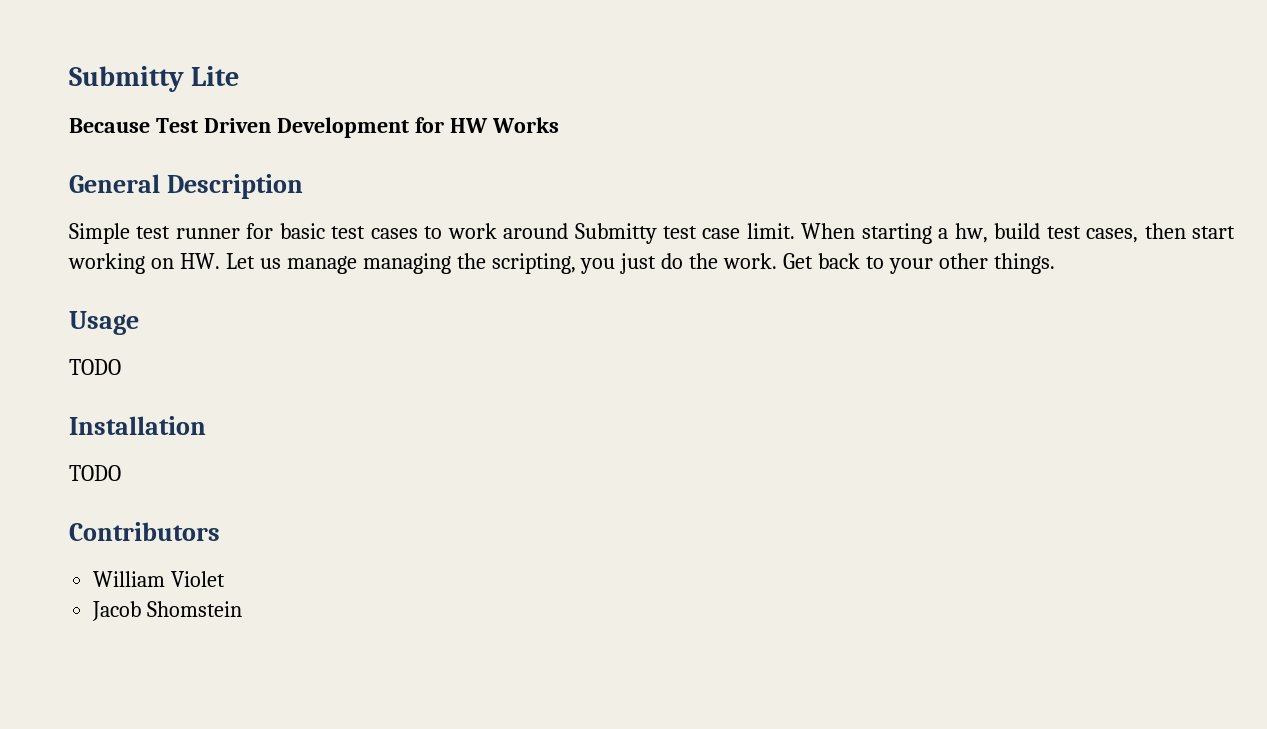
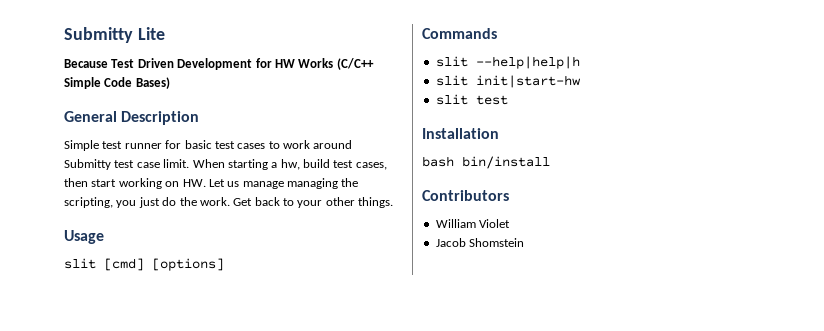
- Because Test Driven Development for HW Works
+ Because Test Driven Development for HW Works (C/C++ Simple Code Bases)
  Usage
- TODO
+ slit [cmd] [options]
+ Commands
+ slit --help|help|h
+ slit init|start-hw
+ slit test
  Installation
- TODO
+ bash bin/install

